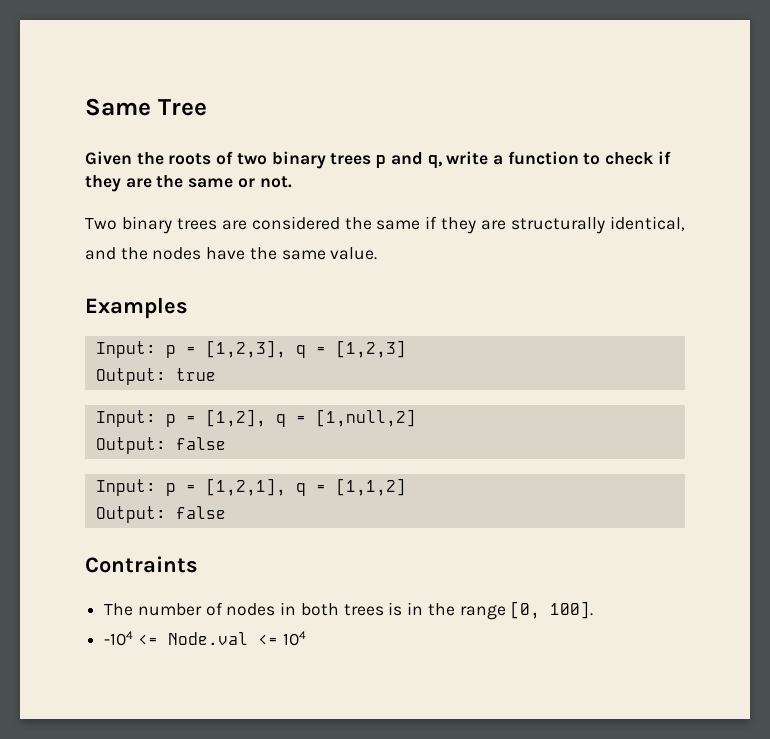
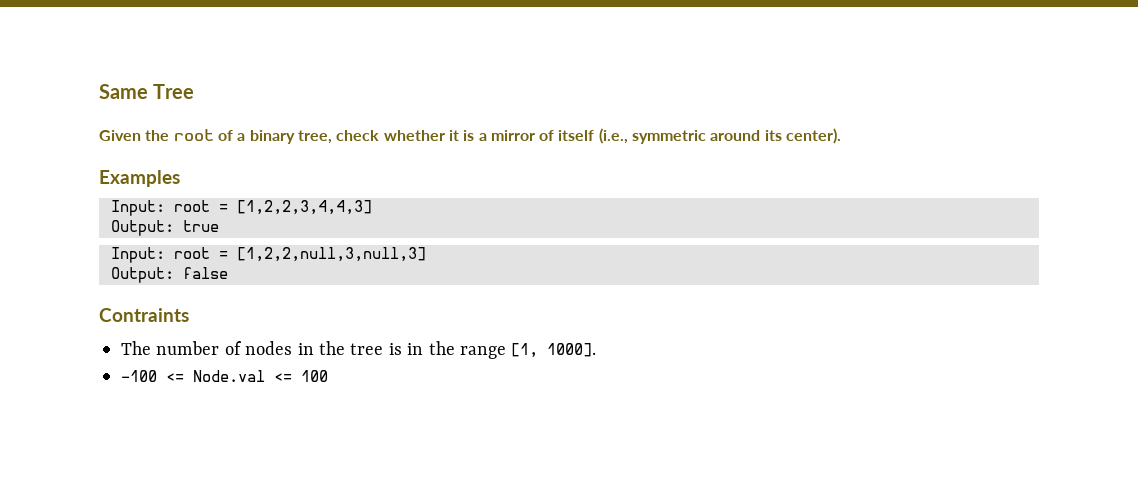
- Given the roots of two binary trees p and q, write a function to check if they are the same or not.
- Two binary trees are considered the same if they are structurally identical, and the nodes have the same value.
+ Given the root of a binary tree, check whether it is a mirror of itself (i.e., symmetric around its center).
  Examples
- Input: p = [1,2,3], q = [1,2,3]
+ Input: root = [1,2,2,3,4,4,3]
  Output: true
- Input: p = [1,2], q = [1,null,2]
- Output: false
- Input: p = [1,2,1], q = [1,1,2]
+ Input: root = [1,2,2,null,3,null,3]
- The number of nodes in both trees is in the range [0, 100].
- -104 <= Node.val <= 104
+ The number of nodes in the tree is in the range [1, 1000].
+ -100 <= Node.val <= 100

